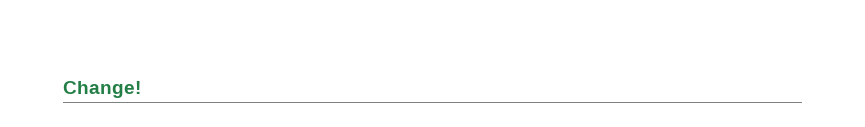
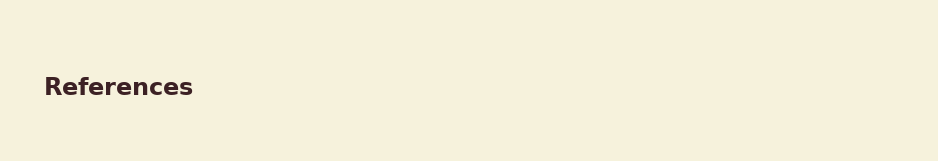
- Change!
+ References

